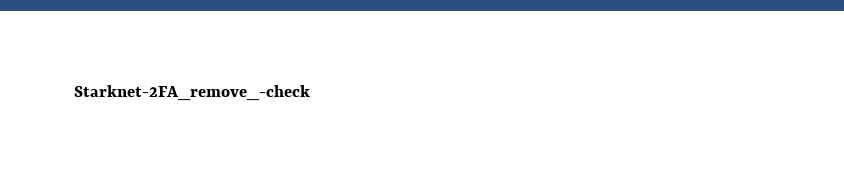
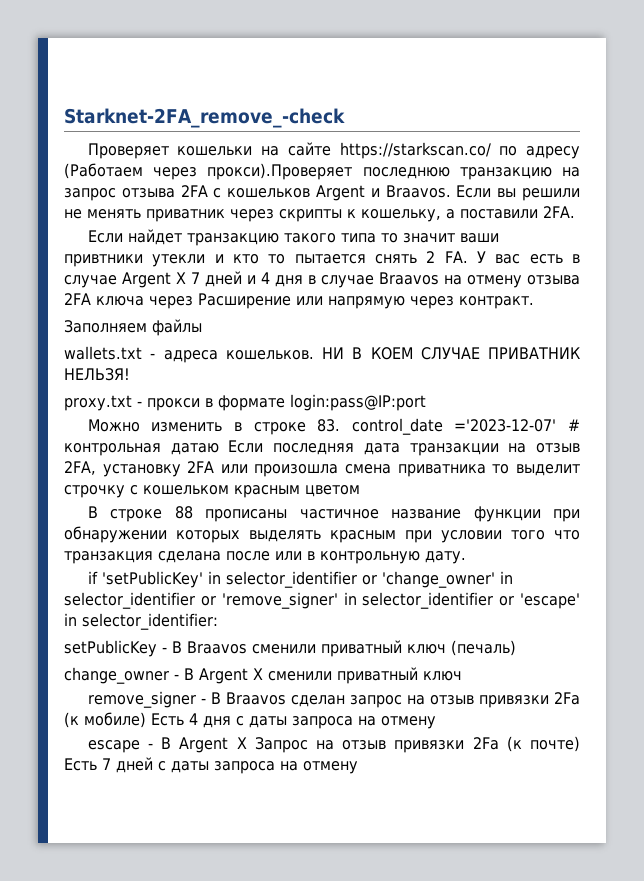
+ Проверяет кошельки на сайте https://starkscan.co/ по адресу (Работаем через прокси).Проверяет последнюю транзакцию на запрос отзыва 2FA с кошельков Argent и Braavos. Если вы решили не менять приватник через скрипты к кошельку, а поставили 2FA.
+ Если найдет транзакцию такого типа то значит ваши привтники утекли и кто то пытается снять 2 FA. У вас есть в случае Argent X 7 дней и 4 дня в случае Braavos на отмену отзыва 2FA ключа через Расширение или напрямую через контракт.
+ Заполняем файлы
+ wallets.txt - адреса кошельков. НИ В КОЕМ СЛУЧАЕ ПРИВАТНИК НЕЛЬЗЯ!
+ proxy.txt - прокси в формате login:pass@IP:port
+ Можно изменить в строке 83. control_date ='2023-12-07' # контрольная датаю Если последняя дата транзакции на отзыв 2FA, установку 2FA или произошла смена приватника то выделит строчку с кошельком красным цветом
+ В строке 88 прописаны частичное название функции при обнаружении которых выделять красным при условии того что транзакция сделана после или в контрольную дату.
+ if 'setPublicKey' in selector_identifier or 'change_owner' in selector_identifier or 'remove_signer' in selector_identifier or 'escape' in selector_identifier:
+ setPublicKey - В Braavos сменили приватный ключ (печаль)
+ change_owner - В Argent X сменили приватный ключ
+ remove_signer - В Braavos сделан запрос на отзыв привязки 2Fa (к мобиле) Есть 4 дня с даты запроса на отмену
+ escape - В Argent X Запрос на отзыв привязки 2Fa (к почте) Есть 7 дней с даты запроса на отмену

